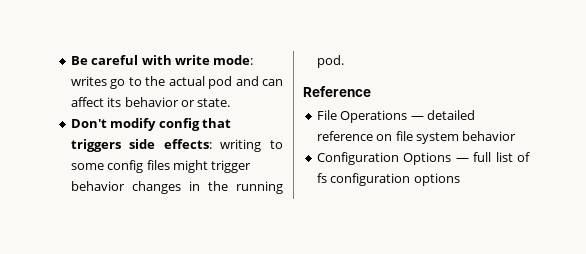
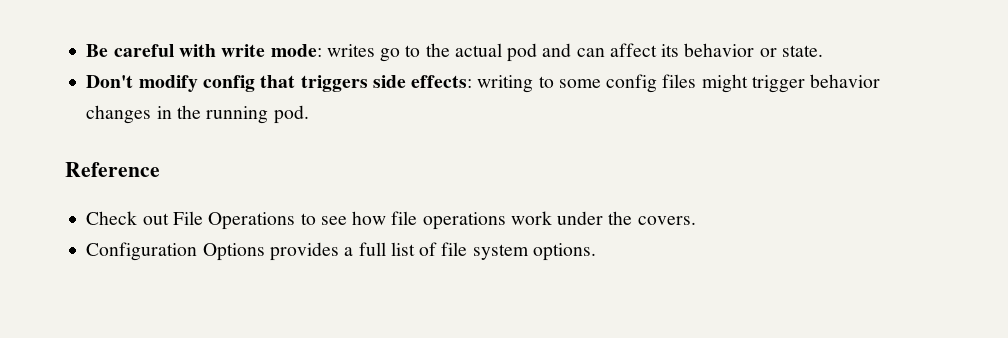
- File Operations — detailed reference on file system behavior
+ Check out File Operations to see how file operations work under the covers.
- Configuration Options — full list of fs configuration options
+ Configuration Options provides a full list of file system options.

